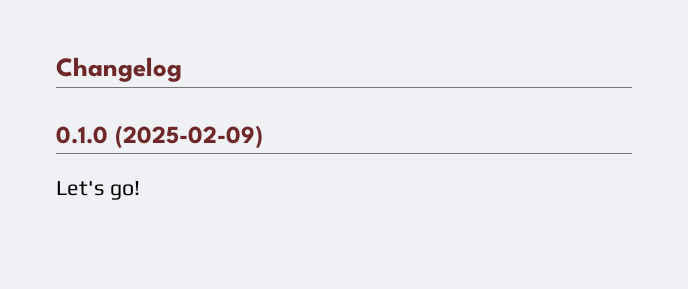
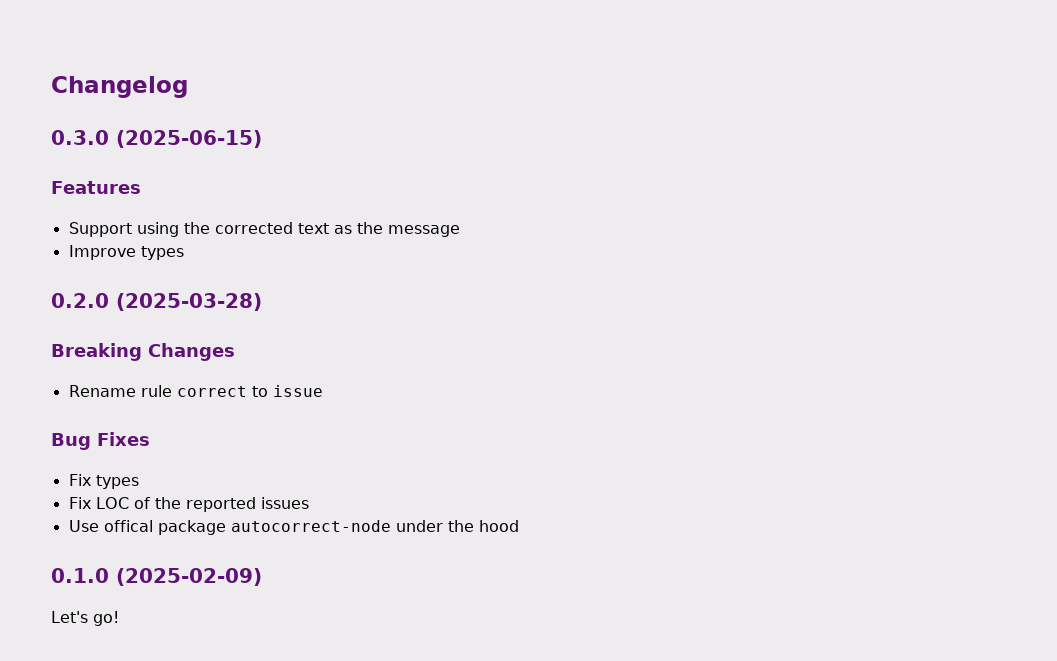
+ 0.3.0 (2025-06-15)
+ Features
+ Support using the corrected text as the message
+ Improve types
+ 0.2.0 (2025-03-28)
+ Breaking Changes
+ Rename rule correct to issue
+ Bug Fixes
+ Fix types
+ Fix LOC of the reported issues
+ Use offical package autocorrect-node under the hood

